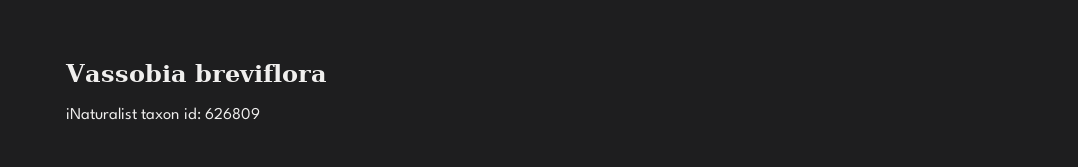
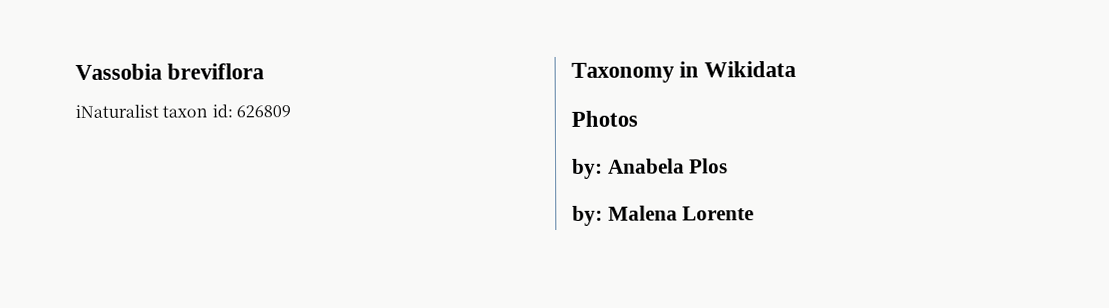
+ Taxonomy in Wikidata
+ Photos
+ by: Anabela Plos
+ by: Malena Lorente

